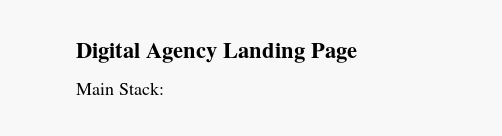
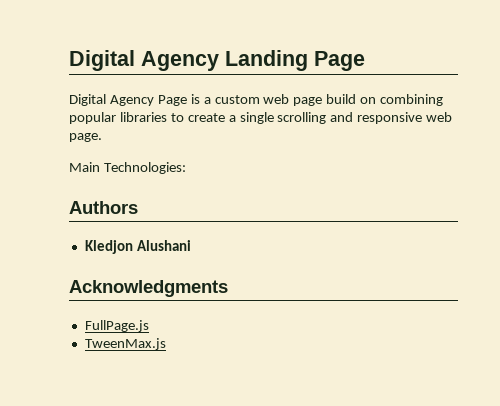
- Main Stack:
+ Digital Agency Page is a custom web page build on combining popular libraries to create a single scrolling and responsive web page.
+ Main Technologies:
+ Authors
+ Kledjon Alushani
+ Acknowledgments
+ FullPage.js
+ TweenMax.js

